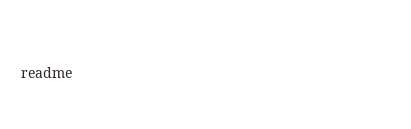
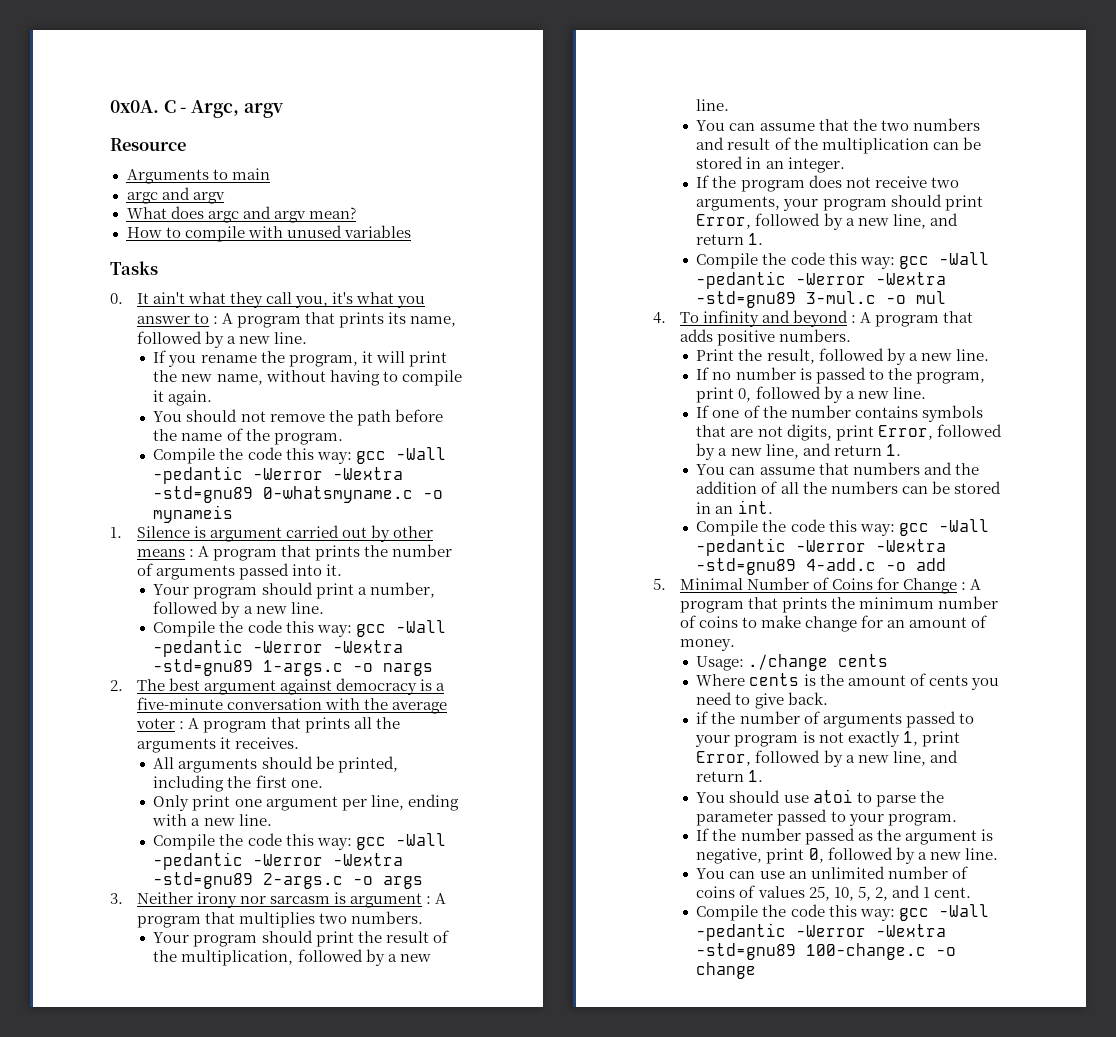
- readme
+ 0x0A. C - Argc, argv
+ Resource
+ Arguments to main
+ argc and argv
+ What does argc and argv mean?
+ How to compile with unused variables
+ Tasks
+ 0. It ain't what they call you, it's what you answer to : A program that prints its name, followed by a new line.
+ If you rename the program, it will print the new name, without having to compile it again.
+ You should not remove the path before the name of the program.
+ Compile the code this way: gcc -Wall -pedantic -Werror -Wextra -std=gnu89 0-whatsmyname.c -o mynameis
+ 1. Silence is argument carried out by other means : A program that prints the number of arguments passed into it.
+ Your program should print a number, followed by a new line.
+ Compile the code this way: gcc -Wall -pedantic -Werror -Wextra -std=gnu89 1-args.c -o nargs
+ 2. The best argument against democracy is a five-minute conversation with the average voter : A program that prints all the arguments it receives.
+ All arguments should be printed, including the first one.
+ Only print one argument per line, ending with a new line.
+ Compile the code this way: gcc -Wall -pedantic -Werror -Wextra -std=gnu89 2-args.c -o args
+ 3. Neither irony nor sarcasm is argument : A program that multiplies two numbers.
+ Your program should print the result of the multiplication, followed by a new line.
+ You can assume that the two numbers and result of the multiplication can be stored in an integer.
+ If the program does not receive two arguments, your program should print Error, followed by a new line, and return 1.
+ Compile the code this way: gcc -Wall -pedantic -Werror -Wextra -std=gnu89 3-mul.c -o mul
+ 4. To infinity and beyond : A program that adds positive numbers.
+ Print the result, followed by a new line.
+ If no number is passed to the program, print 0, followed by a new line.
+ If one of the number contains symbols that are not digits, print Error, followed by a new line, and return 1.
+ You can assume that numbers and the addition of all the numbers can be stored in an int.
+ Compile the code this way: gcc -Wall -pedantic -Werror -Wextra -std=gnu89 4-add.c -o add
+ 5. Minimal Number of Coins for Change : A program that prints the minimum number of coins to make change for an amount of money.
+ Usage: ./change cents
+ Where cents is the amount of cents you need to give back.
+ if the number of arguments passed to your program is not exactly 1, print Error, followed by a new line, and return 1.
+ You should use atoi to parse the parameter passed to your program.
+ If the number passed as the argument is negative, print 0, followed by a new line.
+ You can use an unlimited number of coins of values 25, 10, 5, 2, and 1 cent.
+ Compile the code this way: gcc -Wall -pedantic -Werror -Wextra -std=gnu89 100-change.c -o change

